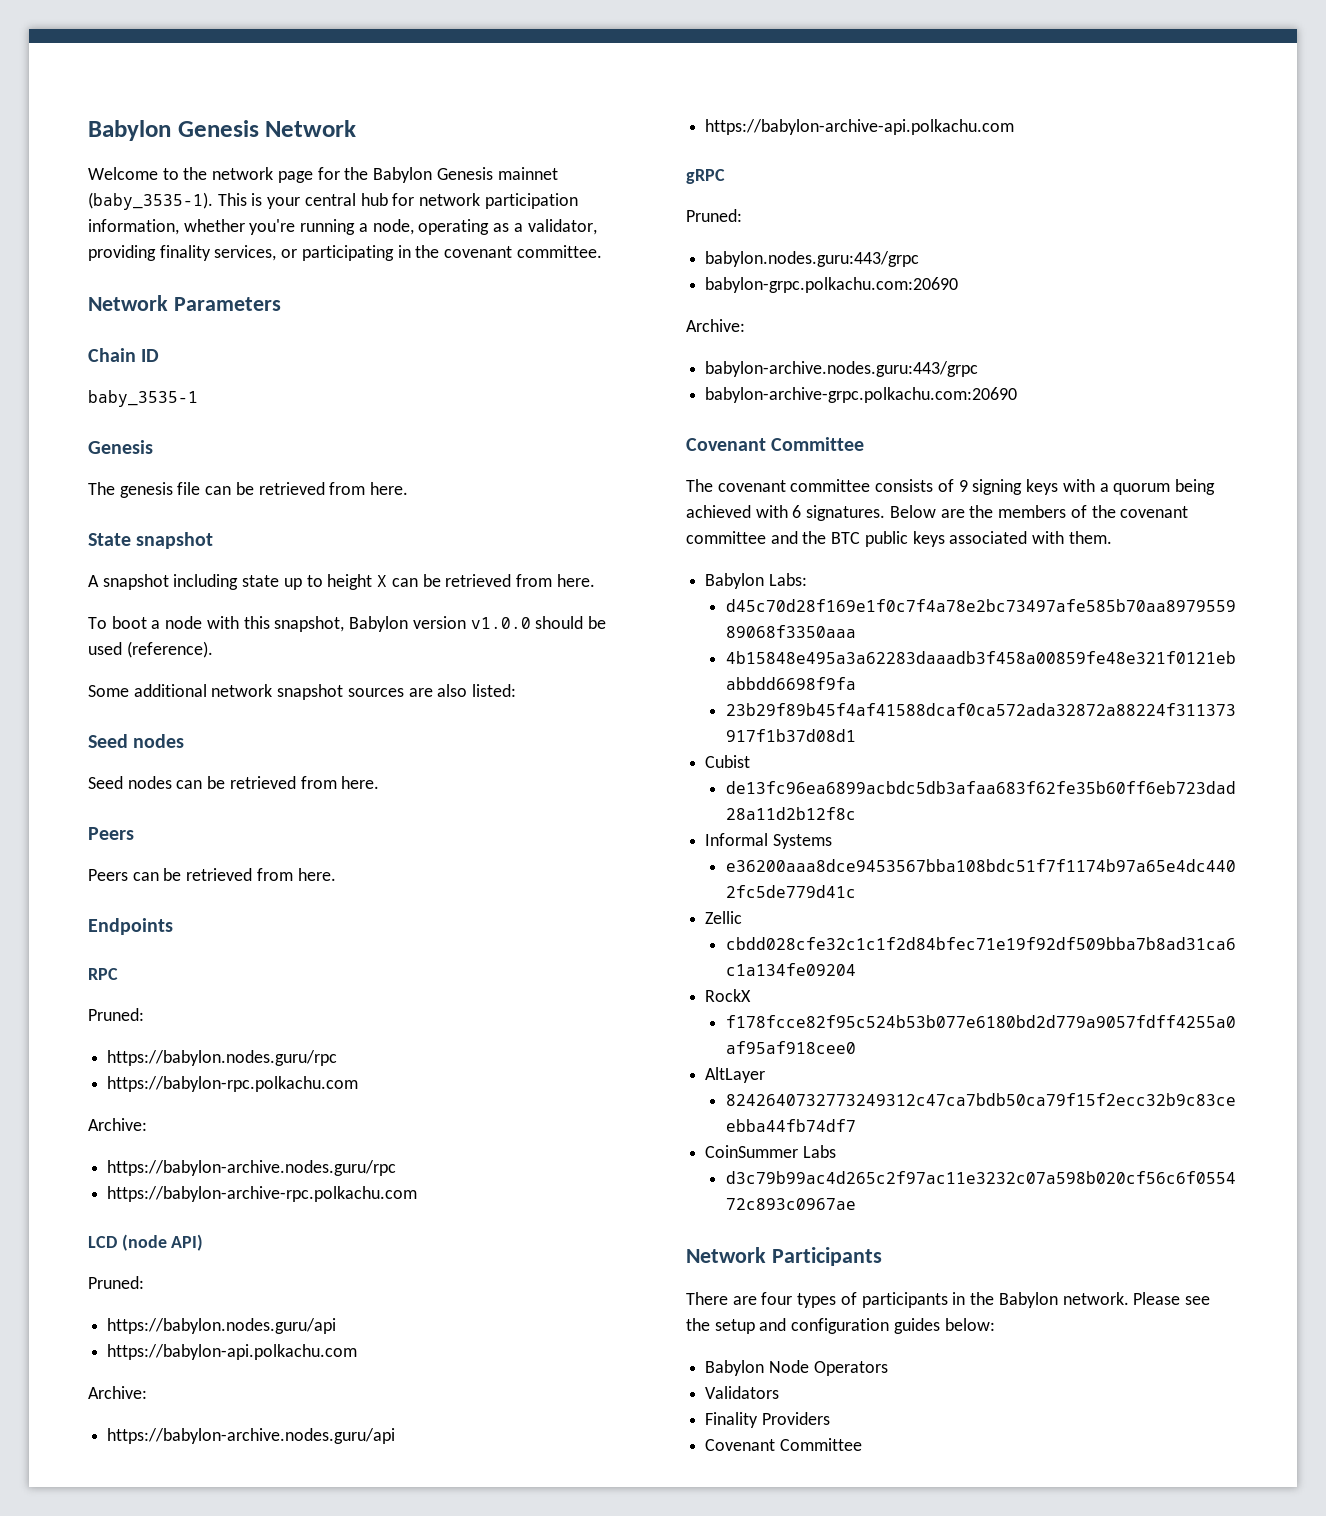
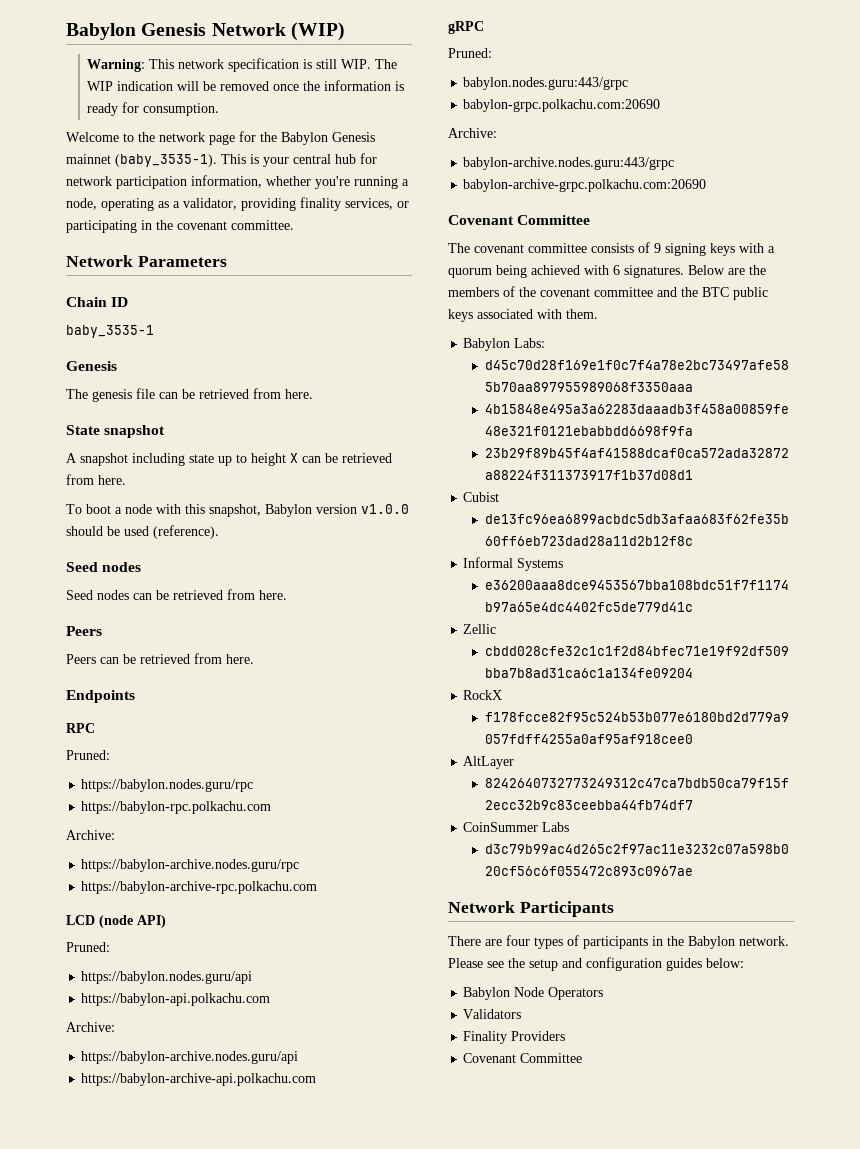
- Babylon Genesis Network
+ Babylon Genesis Network (WIP)
+ Warning: This network specification is still WIP. The WIP indication will be removed once the information is ready for consumption.
- Some additional network snapshot sources are also listed:

